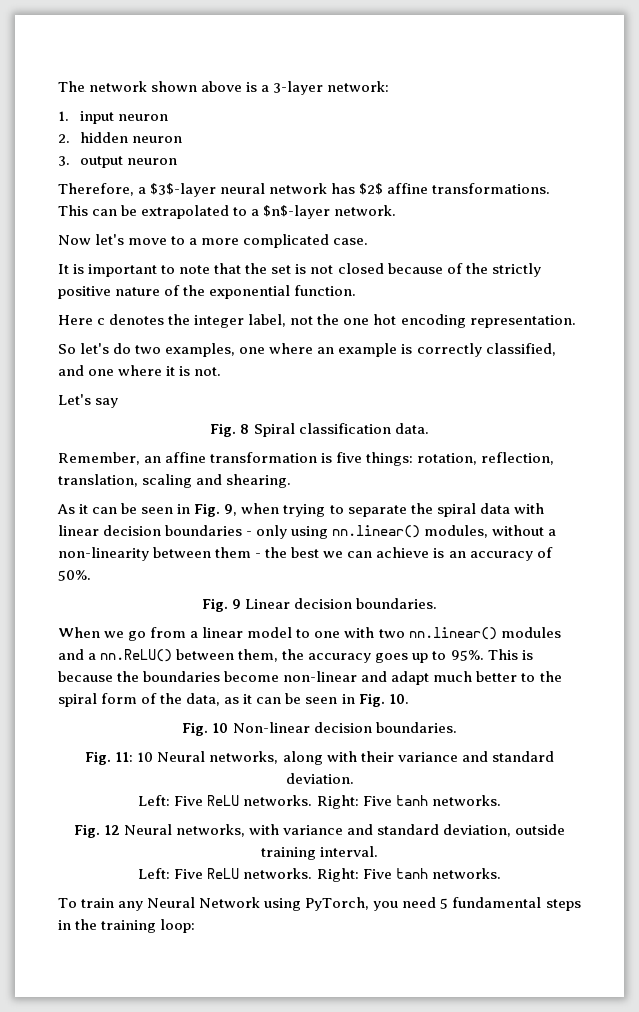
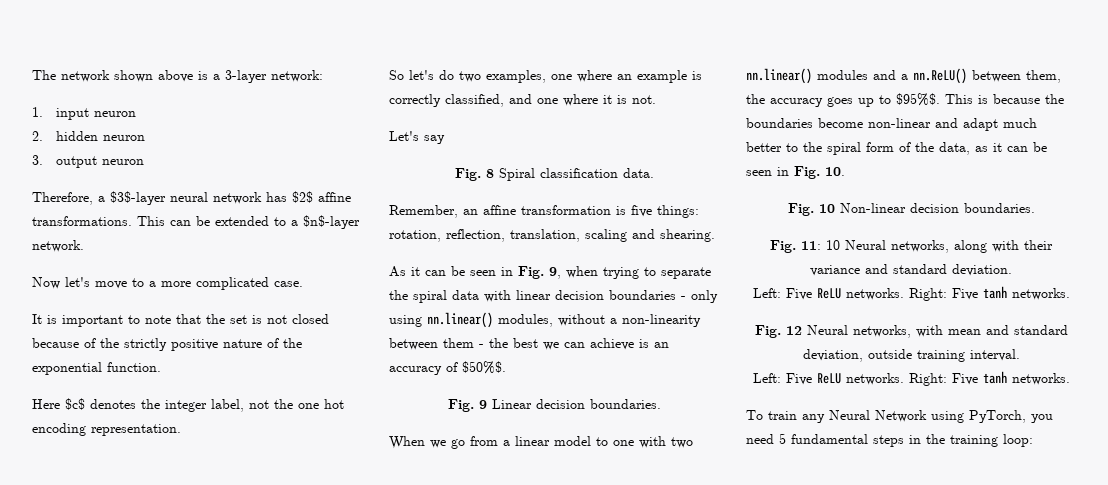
- This can be extrapolated to a $n$-layer network.
+ This can be extended to a $n$-layer network.
- Here c denotes the integer label, not the one hot encoding representation.
+ Here $c$ denotes the integer label, not the one hot encoding representation.
- As it can be seen in Fig. 9, when trying to separate the spiral data with linear decision boundaries - only using nn.linear() modules, without a non-linearity between them - the best we can achieve is an accuracy of 50%.
+ As it can be seen in Fig. 9, when trying to separate the spiral data with linear decision boundaries - only using nn.linear() modules, without a non-linearity between them - the best we can achieve is an accuracy of $50%$.
- When we go from a linear model to one with two nn.linear() modules and a nn.ReLU() between them, the accuracy goes up to 95%.
+ When we go from a linear model to one with two nn.linear() modules and a nn.ReLU() between them, the accuracy goes up to $95%$.
- Fig. 12 Neural networks, with variance and standard deviation, outside training interval.
+ Fig. 12 Neural networks, with mean and standard deviation, outside training interval.

